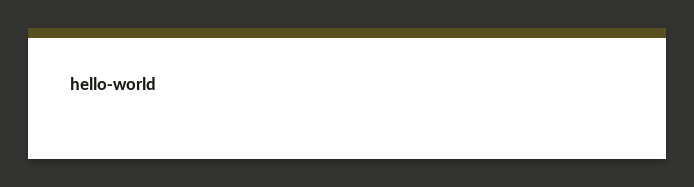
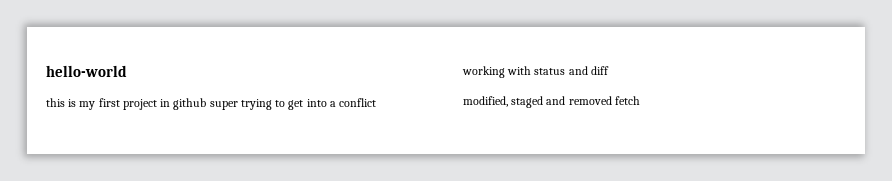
+ this is my first project in github super trying to get into a conflict
+ working with status and diff
+ modified, staged and removed fetch

